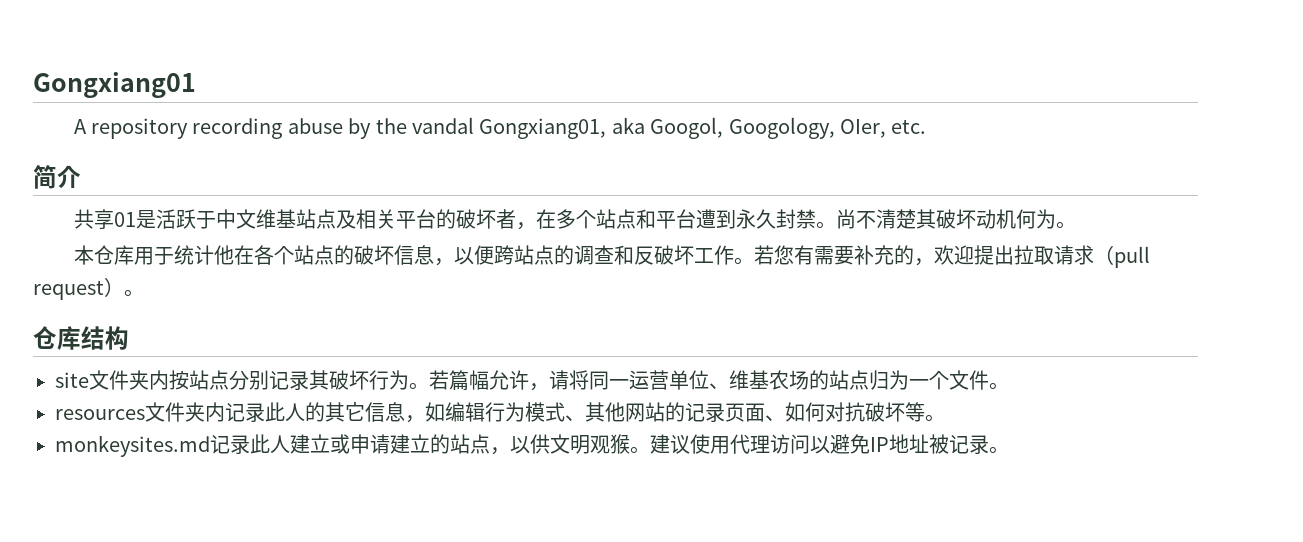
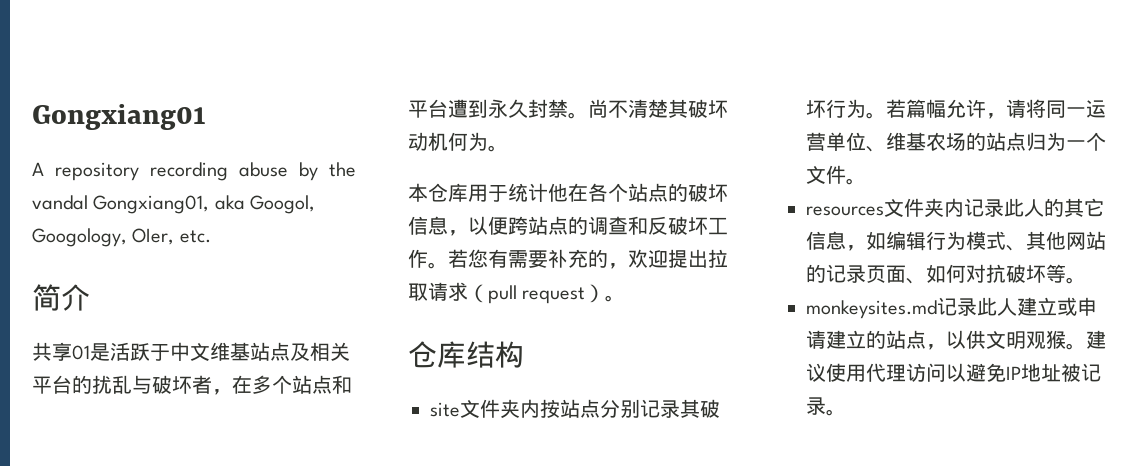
- 共享01是活跃于中文维基站点及相关平台的破坏者，在多个站点和平台遭到永久封禁。
+ 共享01是活跃于中文维基站点及相关平台的扰乱与破坏者，在多个站点和平台遭到永久封禁。

